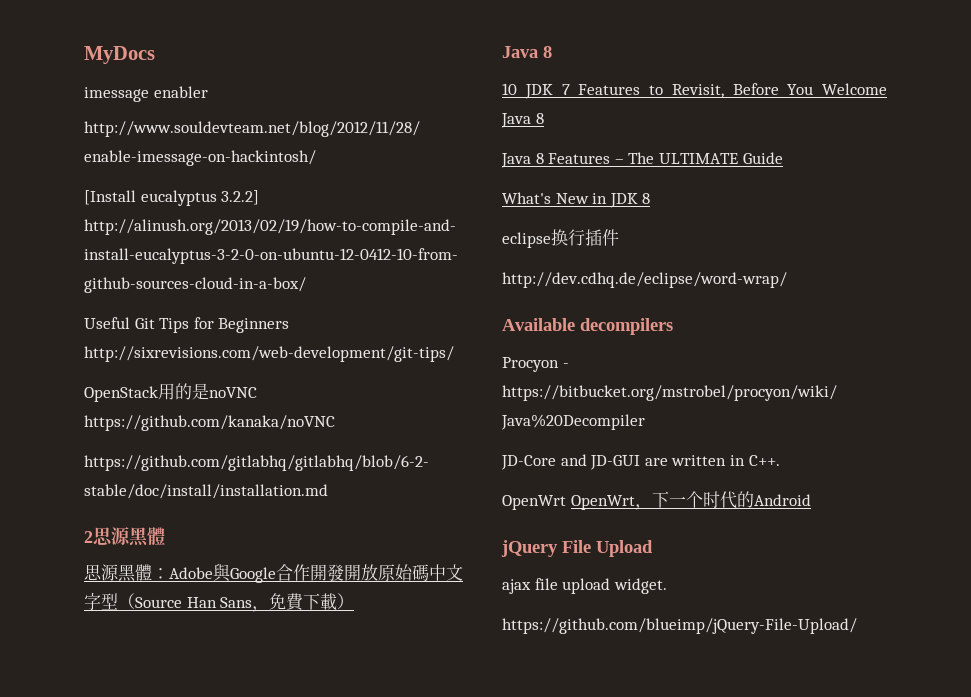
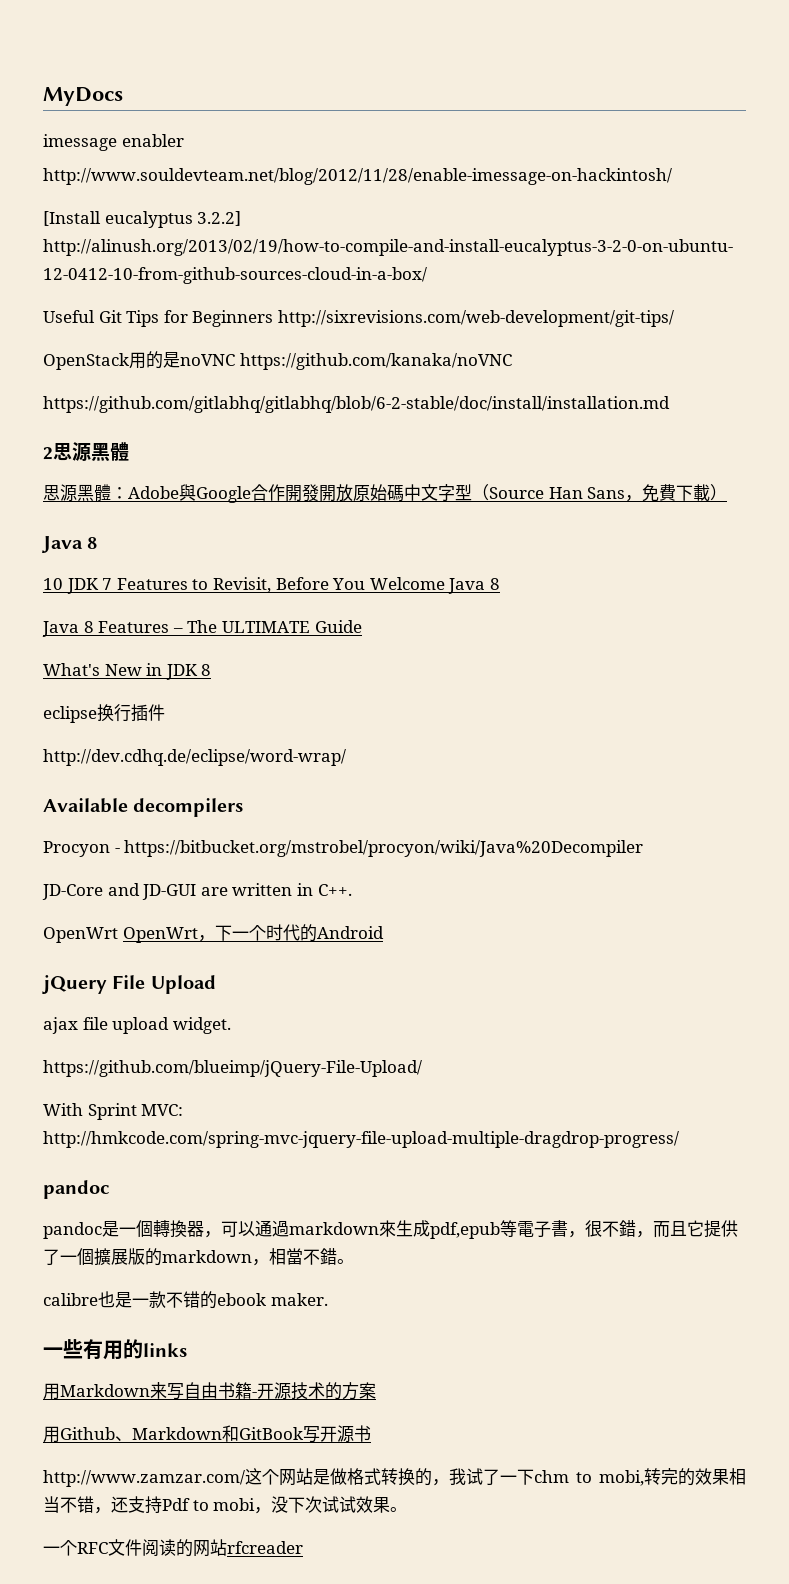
+ With Sprint MVC: http://hmkcode.com/spring-mvc-jquery-file-upload-multiple-dragdrop-progress/
+ pandoc
+ pandoc是一個轉換器，可以通過markdown來生成pdf,epub等電子書，很不錯，而且它提供了一個擴展版的markdown，相當不錯。
+ calibre也是一款不错的ebook maker.
+ 一些有用的links
+ 用Markdown来写自由书籍-开源技术的方案
+ 用Github、Markdown和GitBook写开源书
+ http://www.zamzar.com/这个网站是做格式转换的，我试了一下chm to mobi,转完的效果相当不错，还支持Pdf to mobi，没下次试试效果。
+ 一个RFC文件阅读的网站rfcreader

